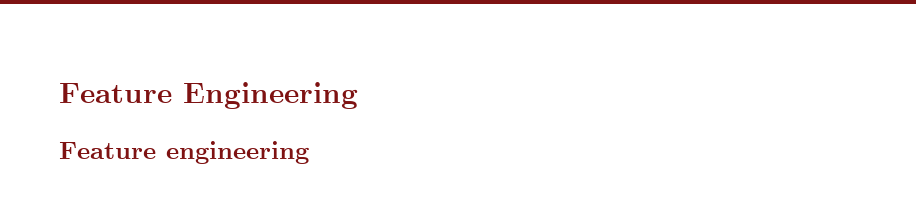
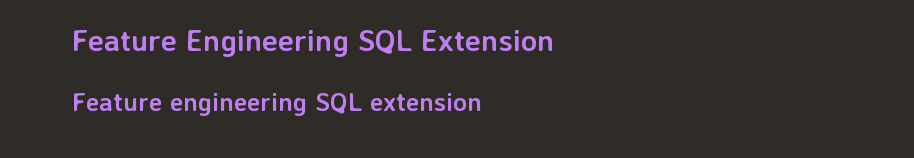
- Feature Engineering
+ Feature Engineering SQL Extension
- Feature engineering
+ Feature engineering SQL extension

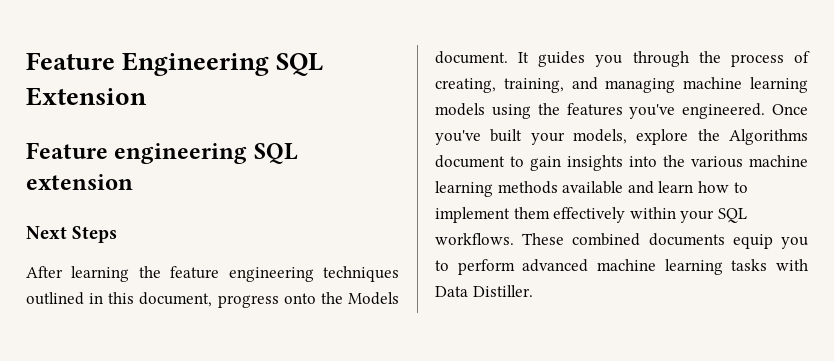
+ Next Steps
+ After learning the feature engineering techniques outlined in this document, progress onto the Models document. It guides you through the process of creating, training, and managing machine learning models using the features you've engineered. Once you've built your models, explore the Algorithms document to gain insights into the various machine learning methods available and learn how to implement them effectively within your SQL workflows. These combined documents equip you to perform advanced machine learning tasks with Data Distiller.

